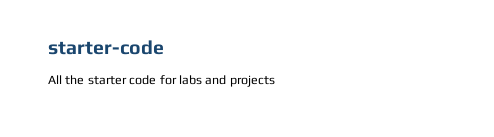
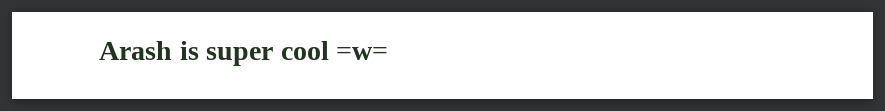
- starter-code
- All the starter code for labs and projects
+ Arash is super cool =w=

